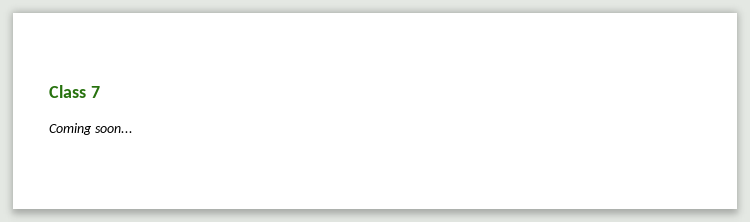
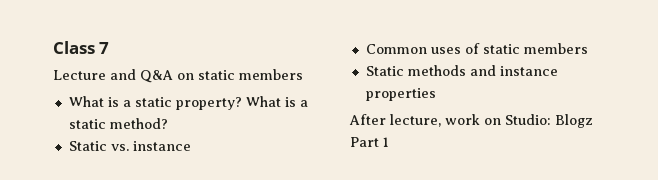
- Coming soon...
+ Lecture and Q&A on static members
+ What is a static property? What is a static method?
+ Static vs. instance
+ Common uses of static members
+ Static methods and instance properties
+ After lecture, work on Studio: Blogz Part 1

